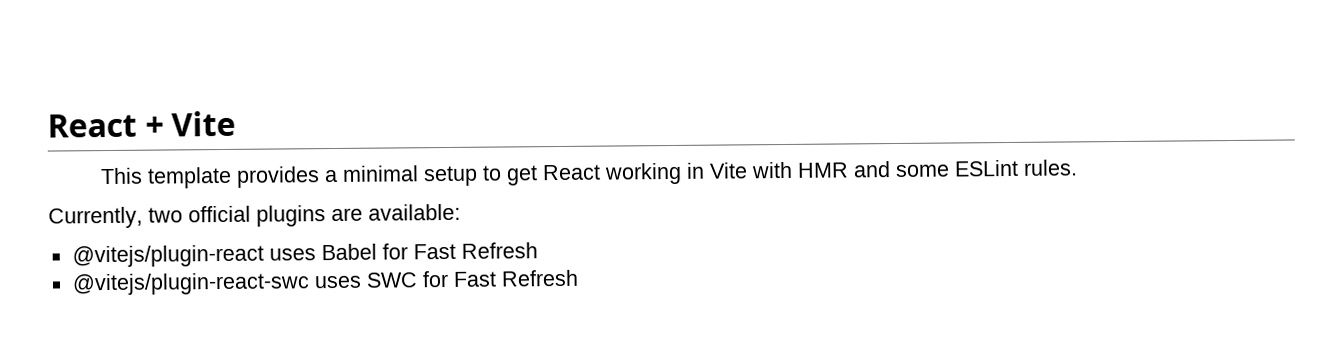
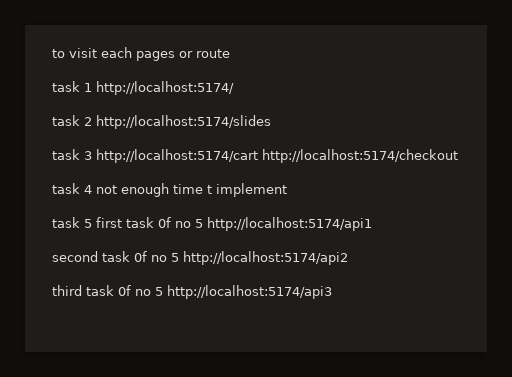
- React + Vite
- This template provides a minimal setup to get React working in Vite with HMR and some ESLint rules.
- Currently, two official plugins are available:
- @vitejs/plugin-react uses Babel for Fast Refresh
- @vitejs/plugin-react-swc uses SWC for Fast Refresh
+ to visit each pages or route
+ task 1 http://localhost:5174/
+ task 2 http://localhost:5174/slides
+ task 3 http://localhost:5174/cart http://localhost:5174/checkout
+ task 4 not enough time t implement
+ task 5 first task 0f no 5 http://localhost:5174/api1
+ second task 0f no 5 http://localhost:5174/api2
+ third task 0f no 5 http://localhost:5174/api3

